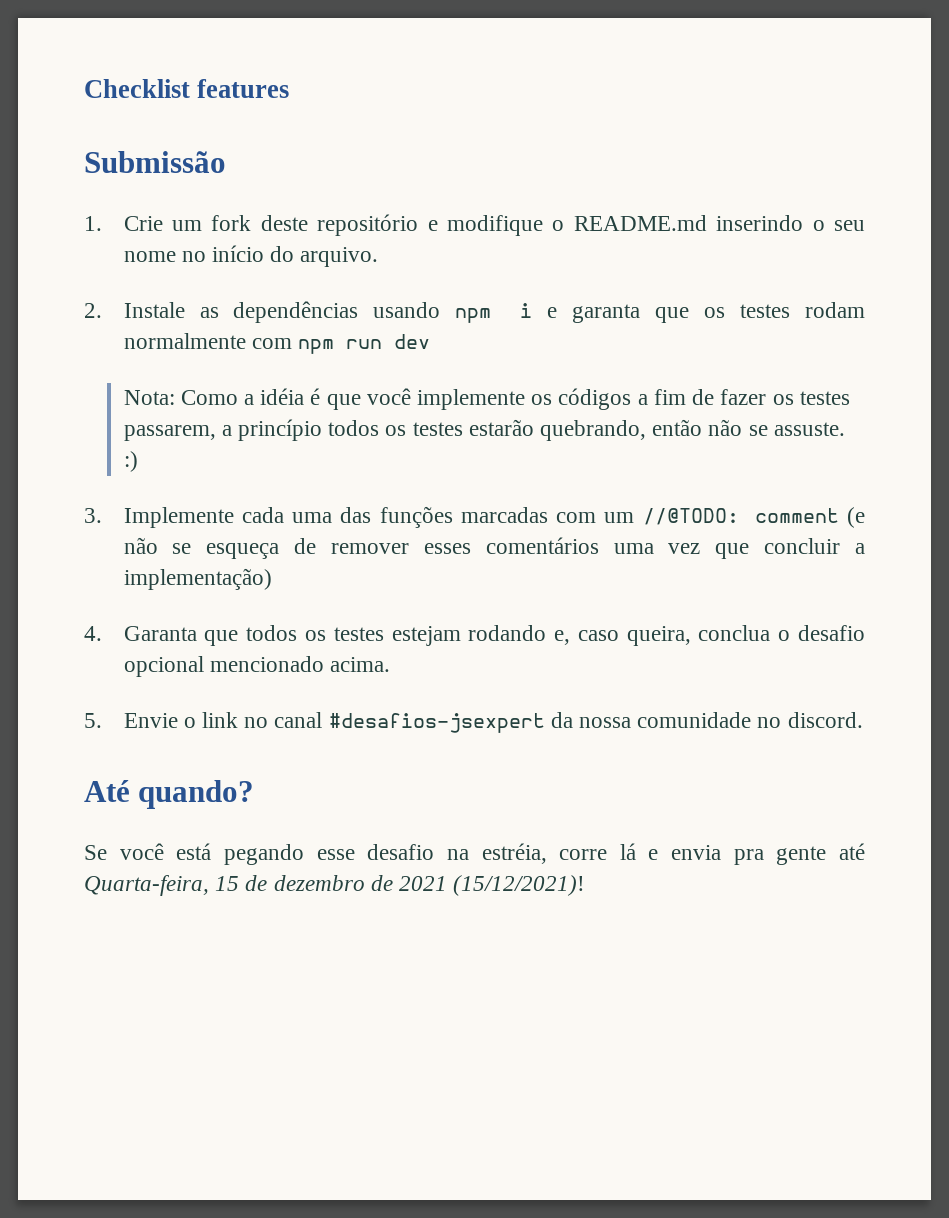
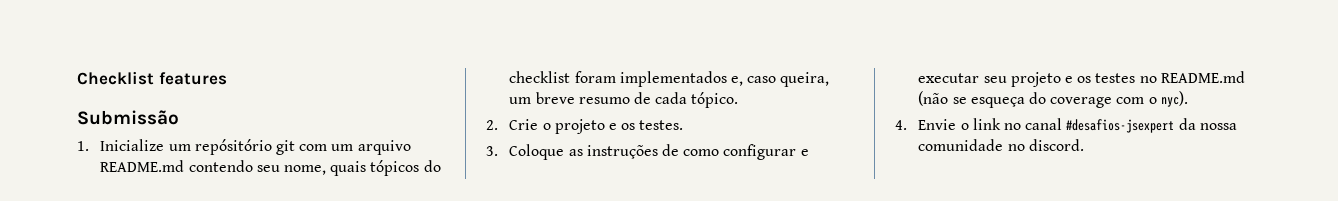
- 1. Crie um fork deste repositório e modifique o README.md inserindo o seu nome no início do arquivo.
- 2. Instale as dependências usando npm i e garanta que os testes rodam normalmente com npm run dev
- Nota: Como a idéia é que você implemente os códigos a fim de fazer os testes passarem, a princípio todos os testes estarão quebrando, então não se assuste. :)
- 3. Implemente cada uma das funções marcadas com um //@TODO: comment (e não se esqueça de remover esses comentários uma vez que concluir a implementação)
- 4. Garanta que todos os testes estejam rodando e, caso queira, conclua o desafio opcional mencionado acima.
- 5. Envie o link no canal #desafios-jsexpert da nossa comunidade no discord.
+ 1. Inicialize um repósitório git com um arquivo README.md contendo seu nome, quais tópicos do checklist foram implementados e, caso queira, um breve resumo de cada tópico.
+ 2. Crie o projeto e os testes.
+ 3. Coloque as instruções de como configurar e executar seu projeto e os testes no README.md (não se esqueça do coverage com o nyc).
+ 4. Envie o link no canal #desafios-jsexpert da nossa comunidade no discord.
- Até quando?
- Se você está pegando esse desafio na estréia, corre lá e envia pra gente até Quarta-feira, 15 de dezembro de 2021 (15/12/2021)!

